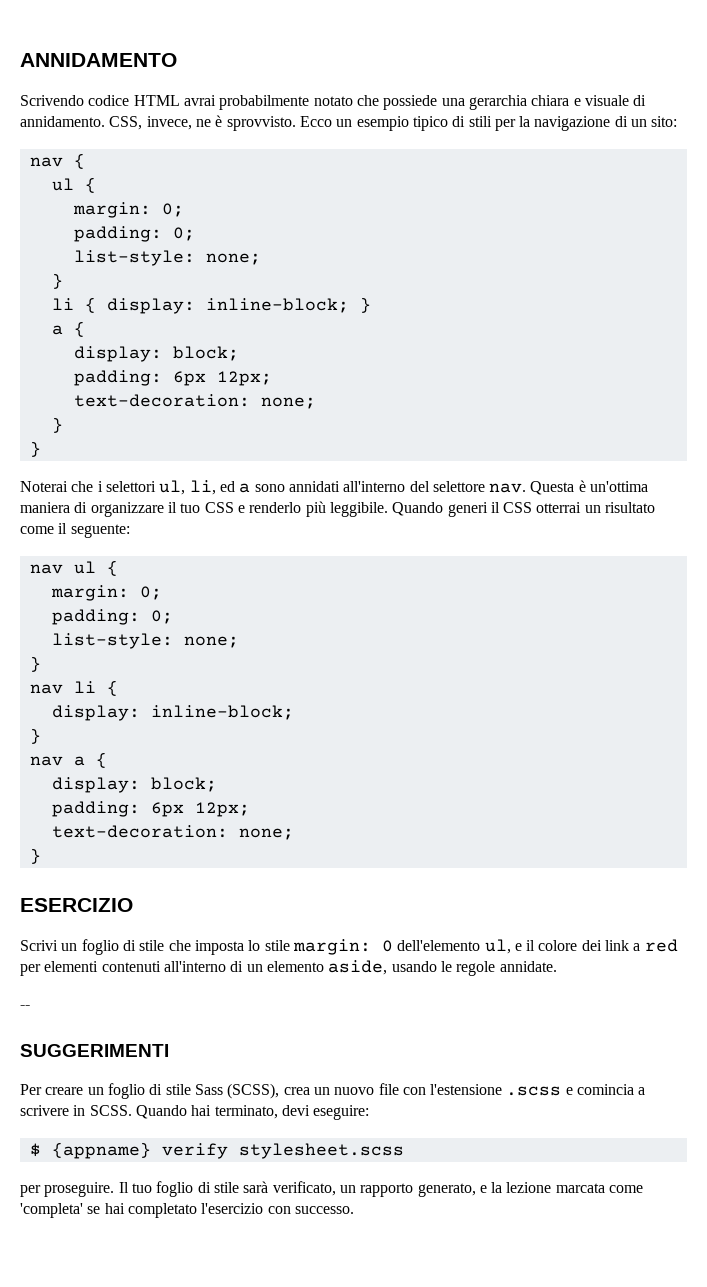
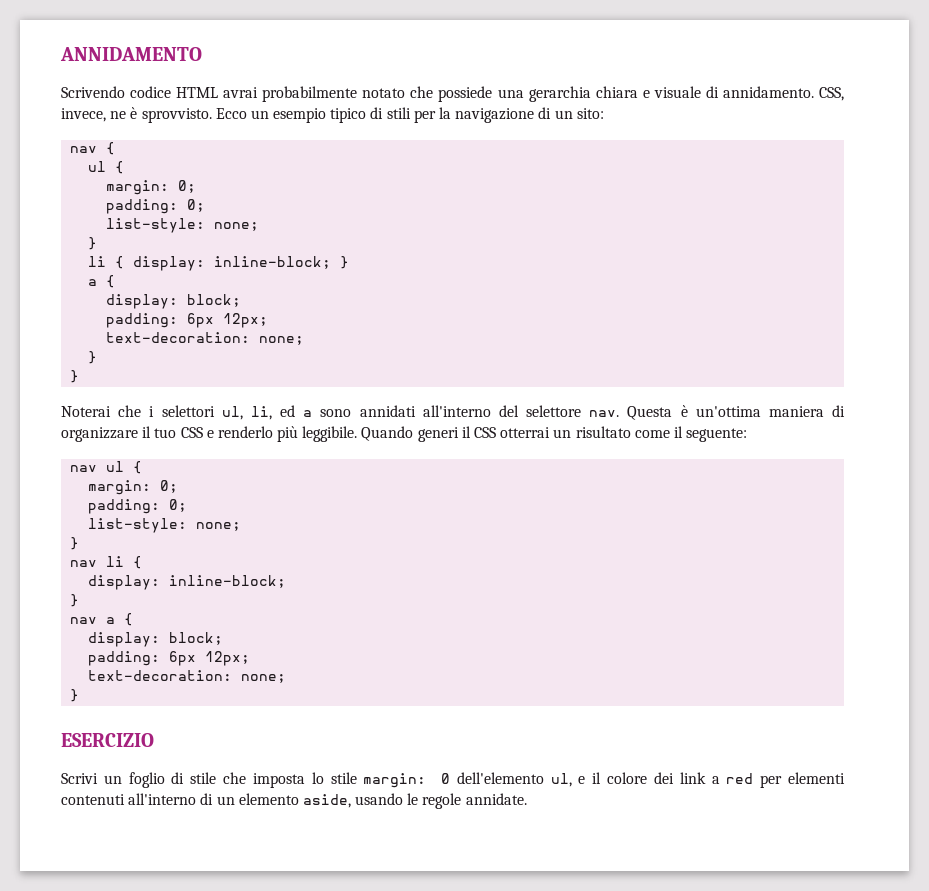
- --
- SUGGERIMENTI
- Per creare un foglio di stile Sass (SCSS), crea un nuovo file con l'estensione .scss e comincia a scrivere in SCSS. Quando hai terminato, devi eseguire:
- $ {appname} verify stylesheet.scss
- per proseguire. Il tuo foglio di stile sarà verificato, un rapporto generato, e la lezione marcata come 'completa' se hai completato l'esercizio con successo.

